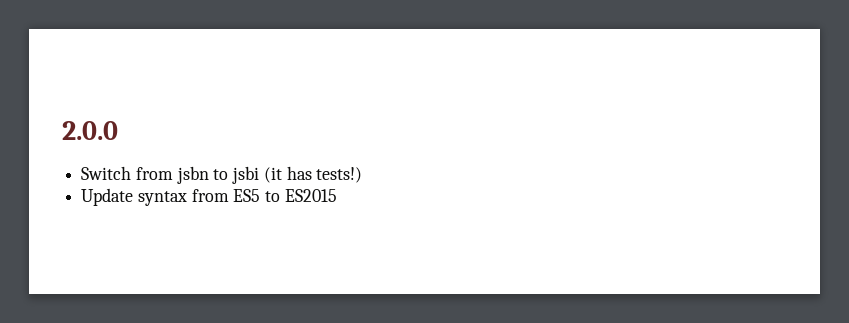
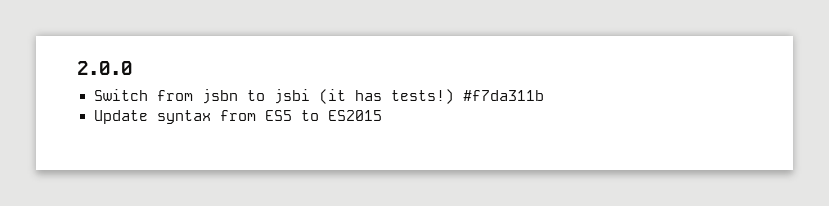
+ #f7da311b

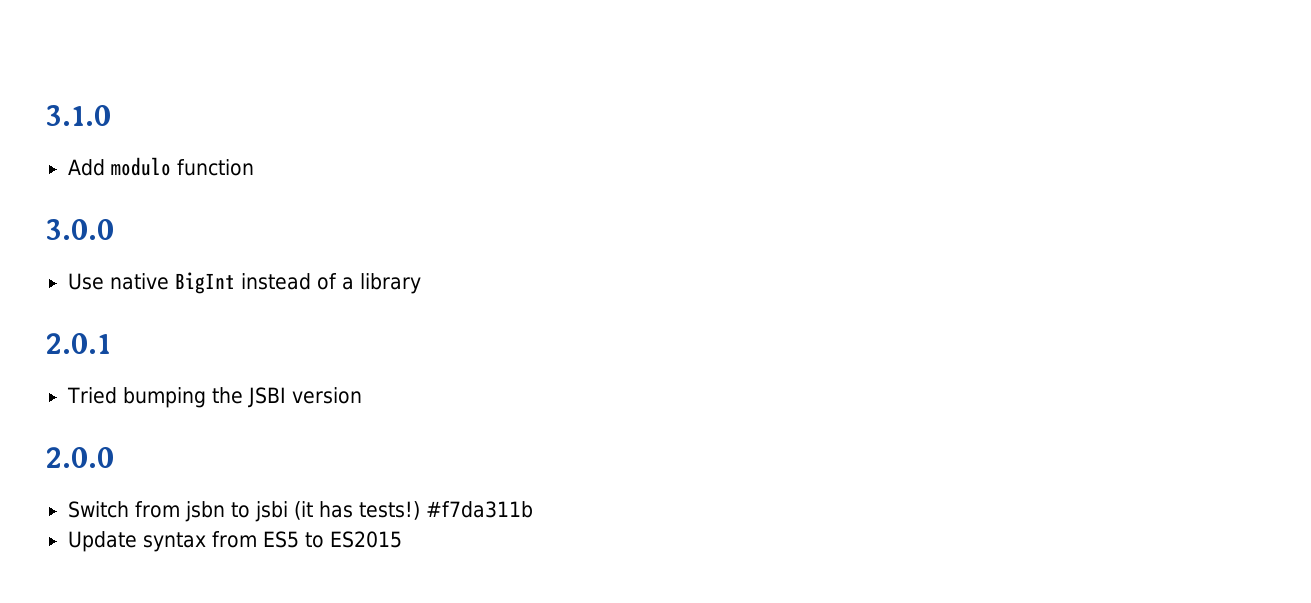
+ 3.1.0
+ Add modulo function
+ 3.0.0
+ Use native BigInt instead of a library
+ 2.0.1
+ Tried bumping the JSBI version

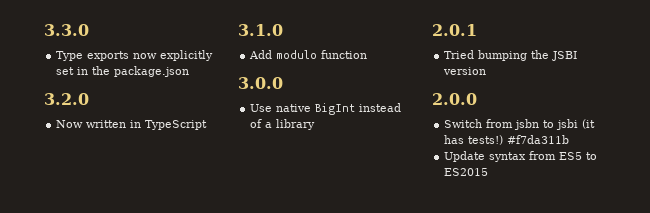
+ 3.3.0
+ Type exports now explicitly set in the package.json
+ 3.2.0
+ Now written in TypeScript

